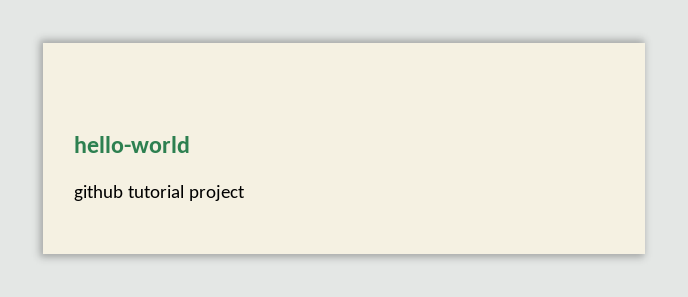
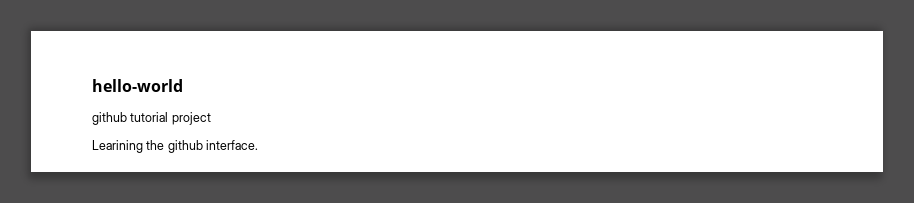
+ Learining the github interface.

